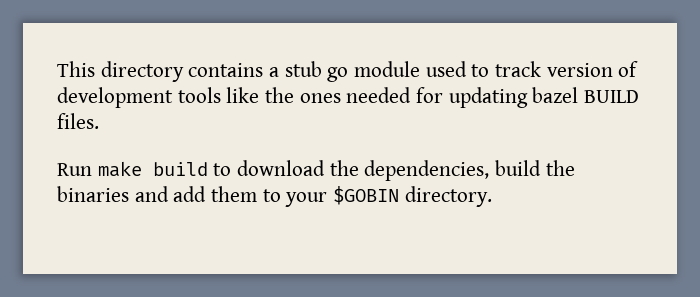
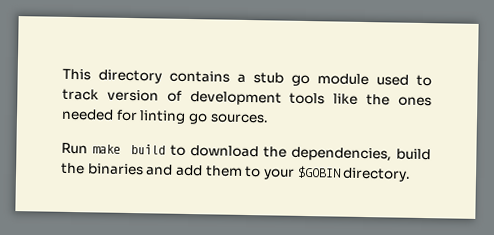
- This directory contains a stub go module used to track version of development tools like the ones needed for updating bazel BUILD files.
+ This directory contains a stub go module used to track version of development tools like the ones needed for linting go sources.

